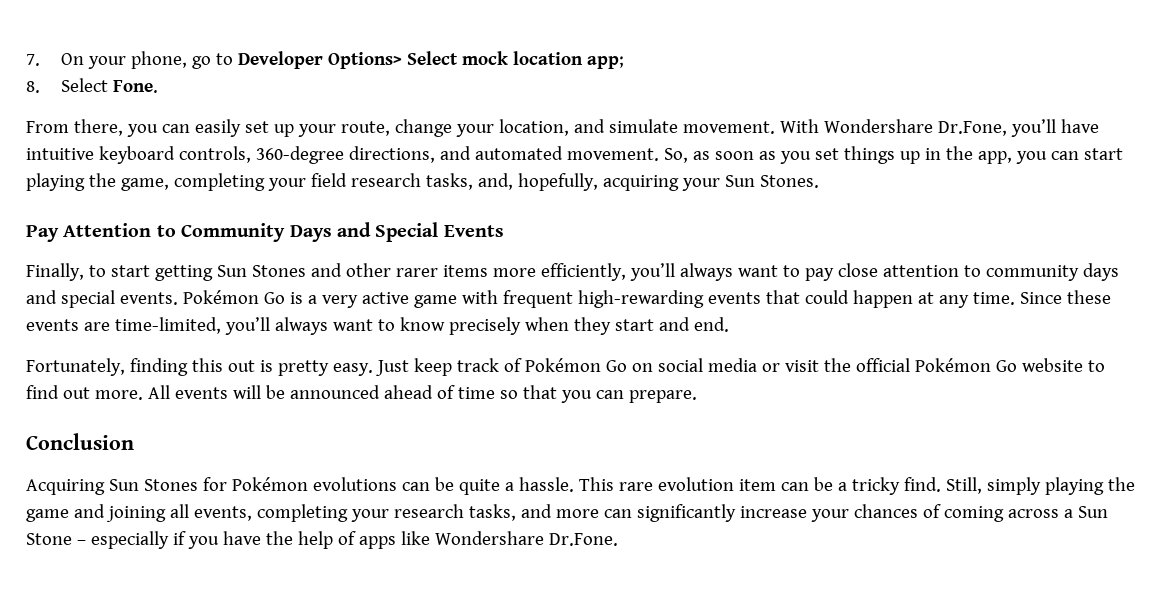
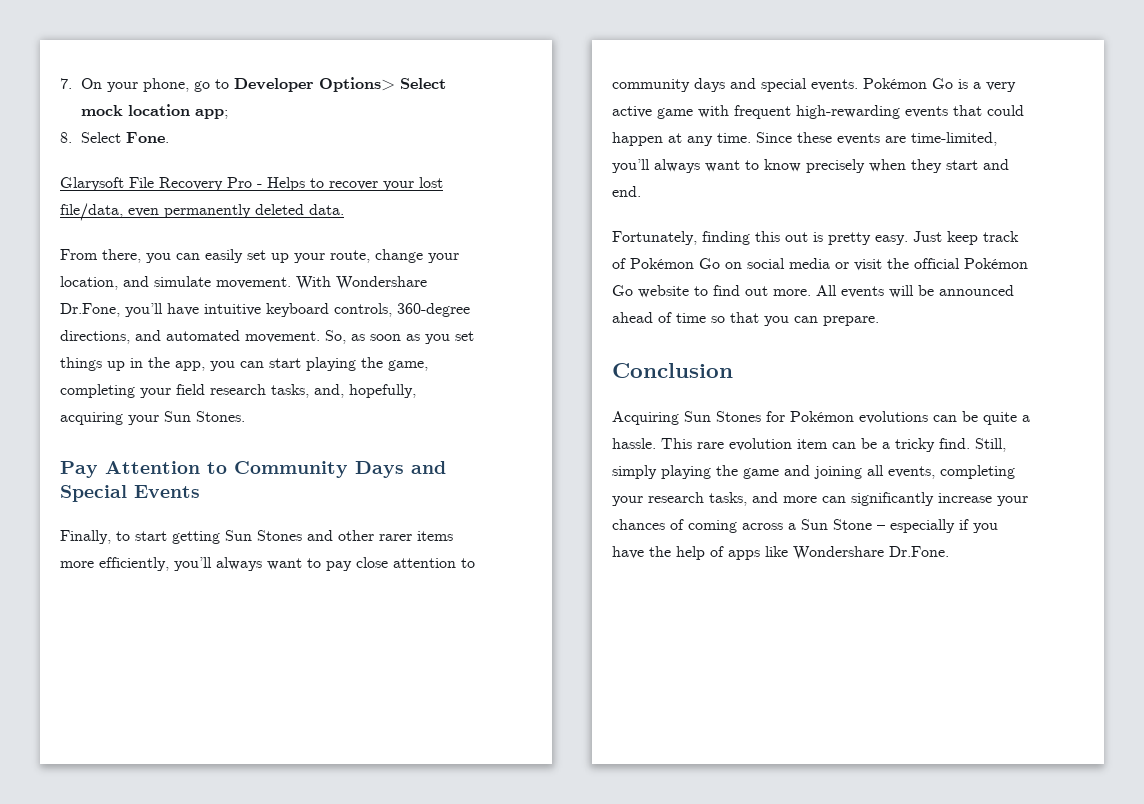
+ Glarysoft File Recovery Pro - Helps to recover your lost file/data, even permanently deleted data.

